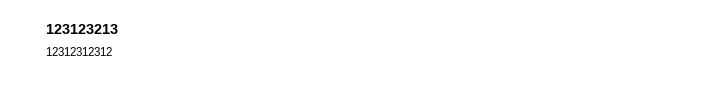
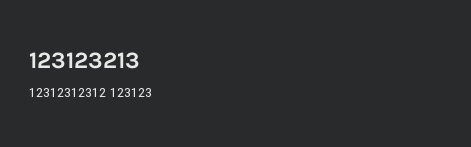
- 12312312312
+ 12312312312 123123

